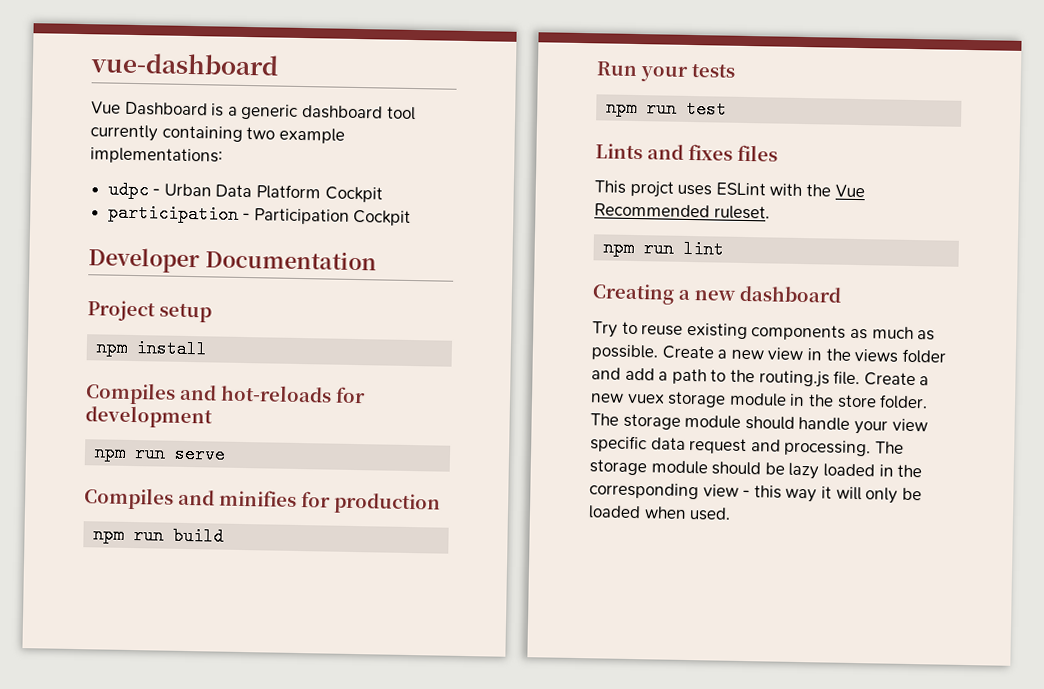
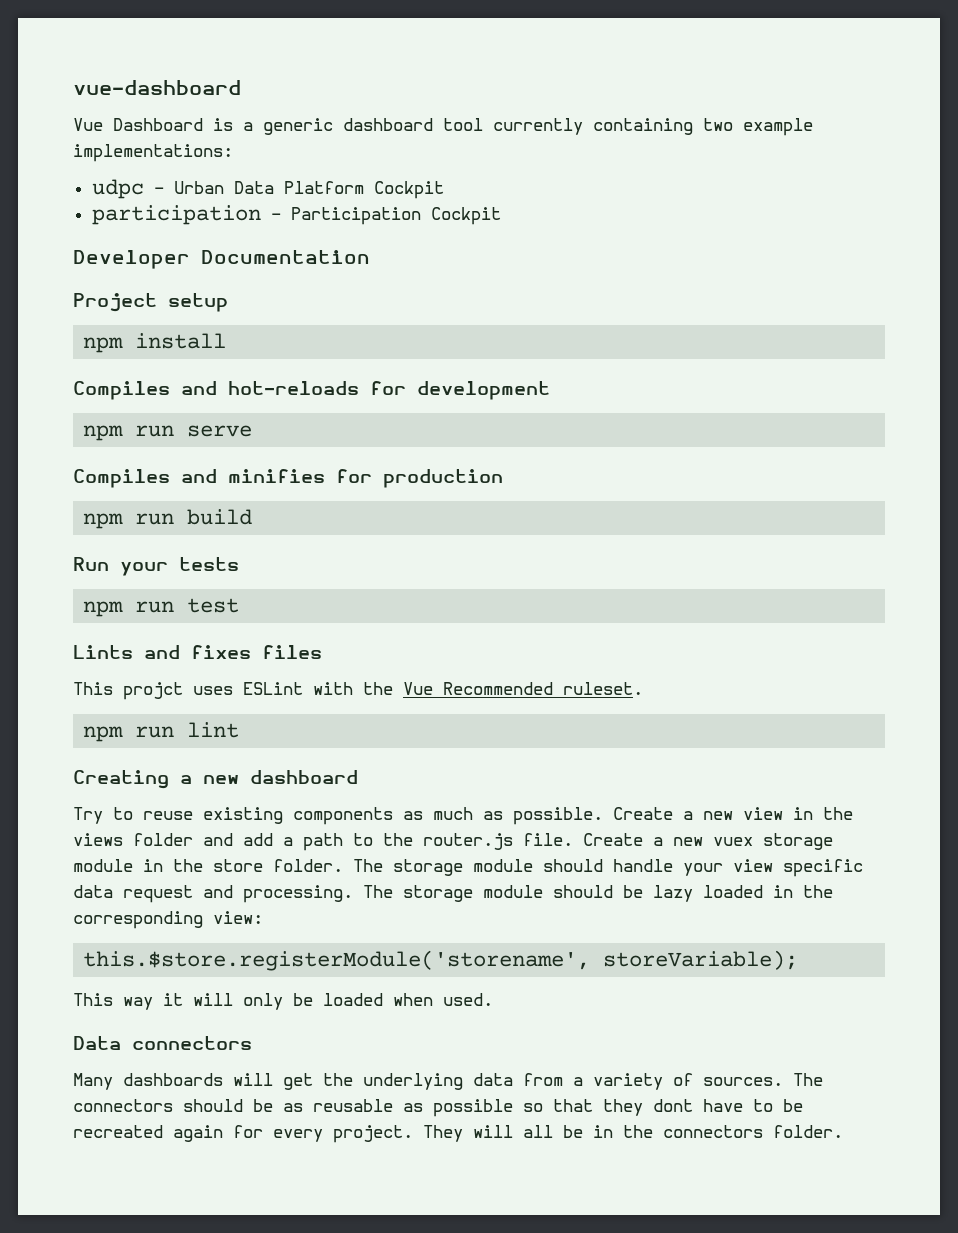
- Create a new view in the views folder and add a path to the routing.js file.
+ Create a new view in the views folder and add a path to the router.js file.
- The storage module should be lazy loaded in the corresponding view - this way it will only be loaded when used.
+ The storage module should be lazy loaded in the corresponding view:
+ this.$store.registerModule('storename', storeVariable);
+ This way it will only be loaded when used.
+ Data connectors
+ Many dashboards will get the underlying data from a variety of sources. The connectors should be as reusable as possible so that they dont have to be recreated again for every project. They will all be in the connectors folder.

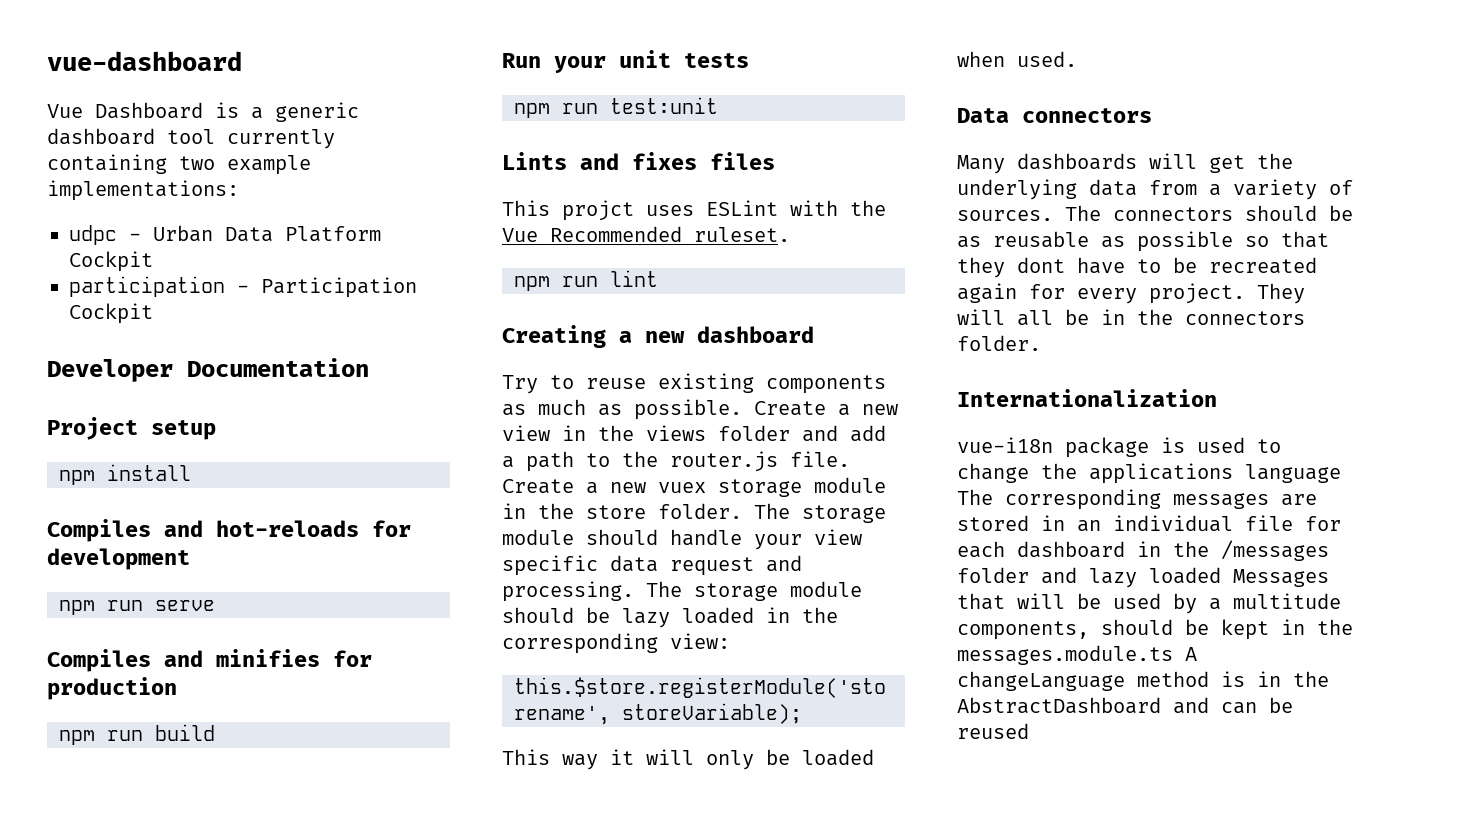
- Run your tests
+ Run your unit tests
- npm run test
+ npm run test:unit
+ Internationalization
+ vue-i18n package is used to change the applications language The corresponding messages are stored in an individual file for each dashboard in the /messages folder and lazy loaded Messages that will be used by a multitude components, should be kept in the messages.module.ts A changeLanguage method is in the AbstractDashboard and can be reused

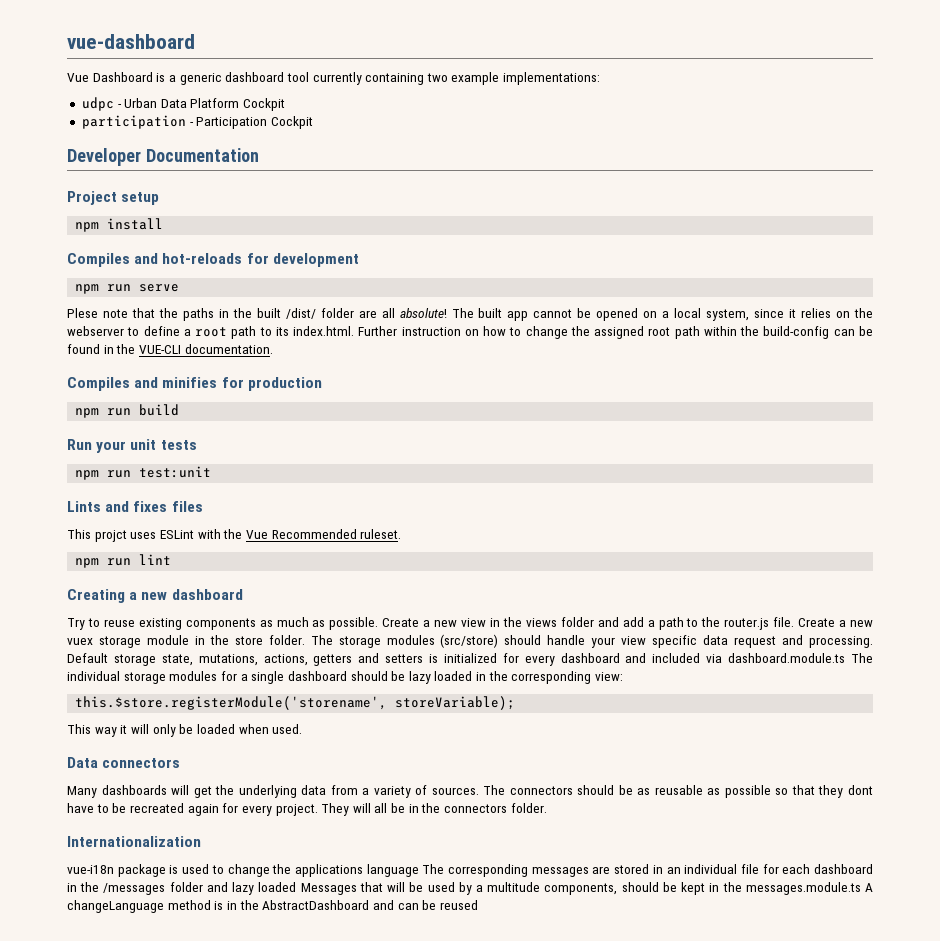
+ Plese note that the paths in the built /dist/ folder are all absolute! The built app cannot be opened on a local system, since it relies on the webserver to define a root path to its index.html. Further instruction on how to change the assigned root path within the build-config can be found in the VUE-CLI documentation.
- The storage module should handle your view specific data request and processing.
+ The storage modules (src/store) should handle your view specific data request and processing.
- The storage module should be lazy loaded in the corresponding view:
+ Default storage state, mutations, actions, getters and setters is initialized for every dashboard and included via dashboard.module.ts The individual storage modules for a single dashboard should be lazy loaded in the corresponding view:

